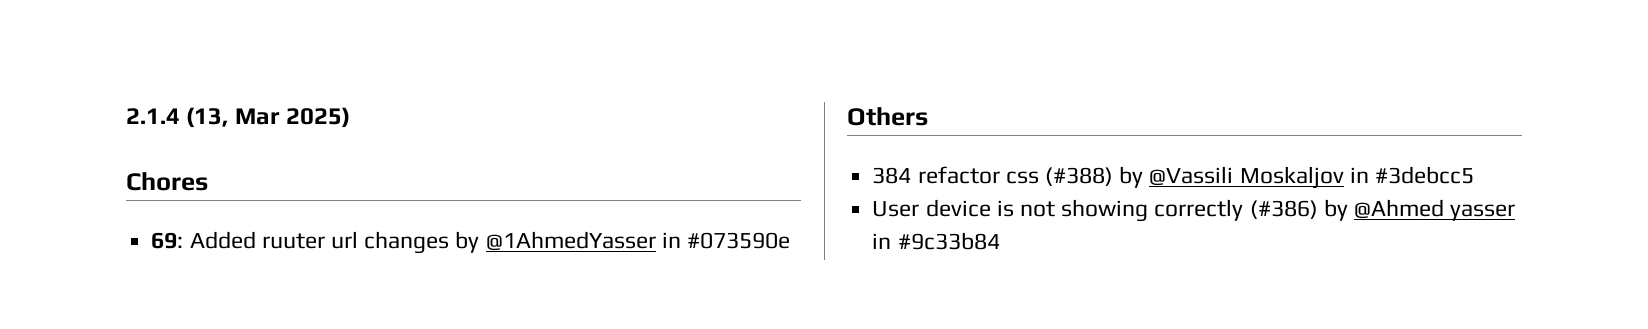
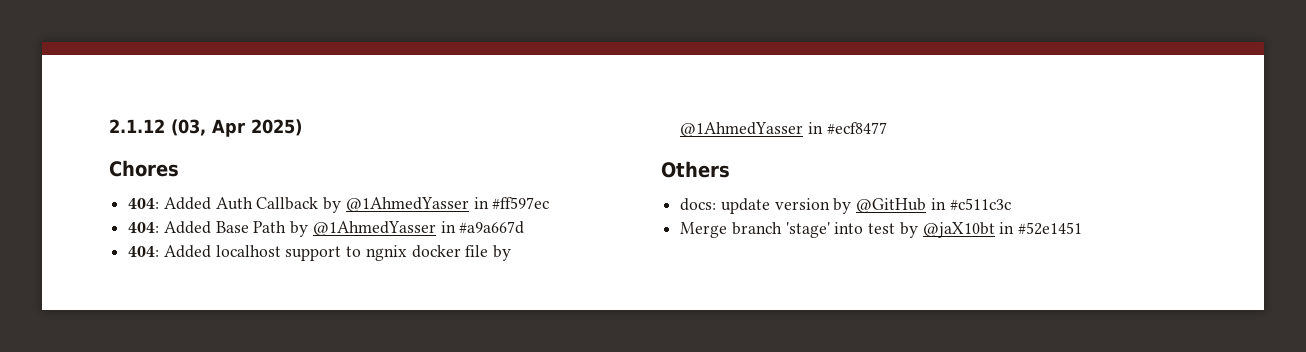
- 2.1.4 (13, Mar 2025)
+ 2.1.12 (03, Apr 2025)
- 69: Added ruuter url changes by @1AhmedYasser in #073590e
+ 404: Added Auth Callback by @1AhmedYasser in #ff597ec
+ 404: Added Base Path by @1AhmedYasser in #a9a667d
+ 404: Added localhost support to ngnix docker file by @1AhmedYasser in #ecf8477
  Others
- 384 refactor css (#388) by @Vassili Moskaljov in #3debcc5
- User device is not showing correctly (#386) by @Ahmed yasser in #9c33b84
+ docs: update version by @GitHub in #c511c3c
+ Merge branch 'stage' into test by @jaX10bt in #52e1451

